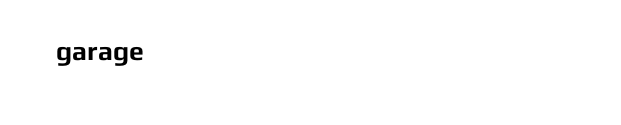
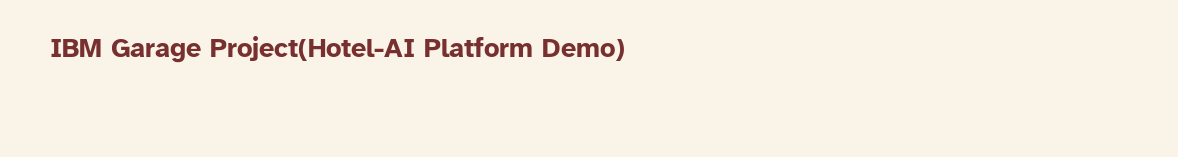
- garage
+ IBM Garage Project(Hotel-AI Platform Demo)

